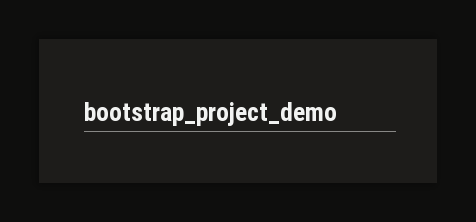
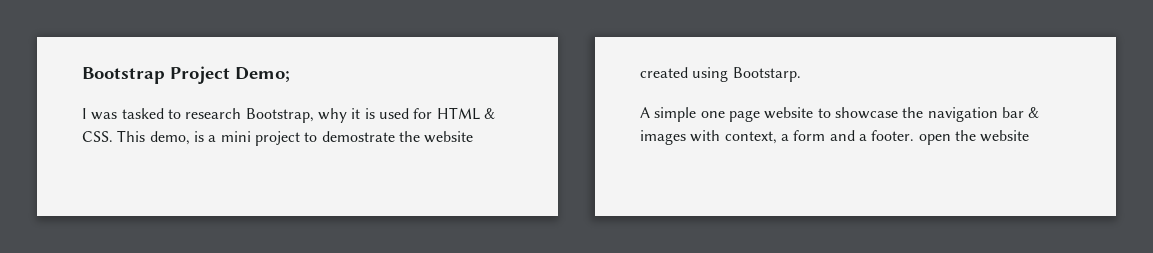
- bootstrap_project_demo
+ Bootstrap Project Demo;
+ I was tasked to research Bootstrap, why it is used for HTML & CSS. This demo, is a mini project to demostrate the website created using Bootstarp.
+ A simple one page website to showcase the navigation bar & images with context, a form and a footer. open the website

